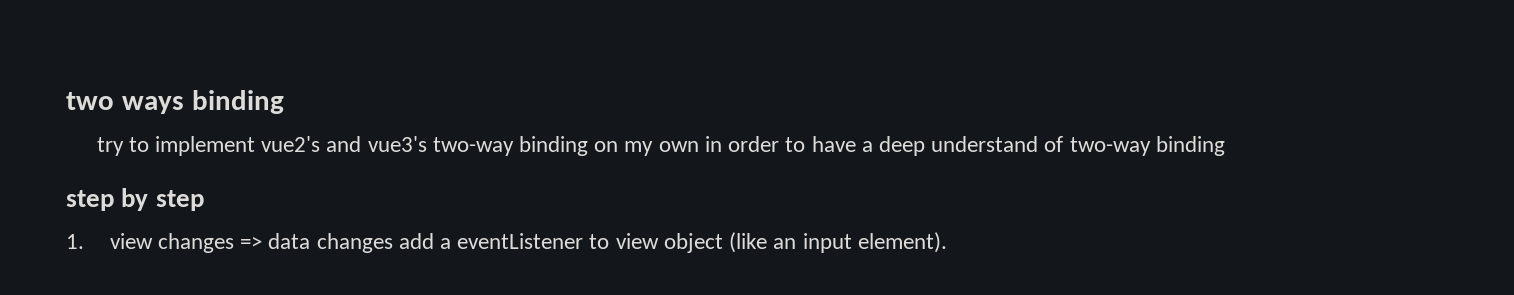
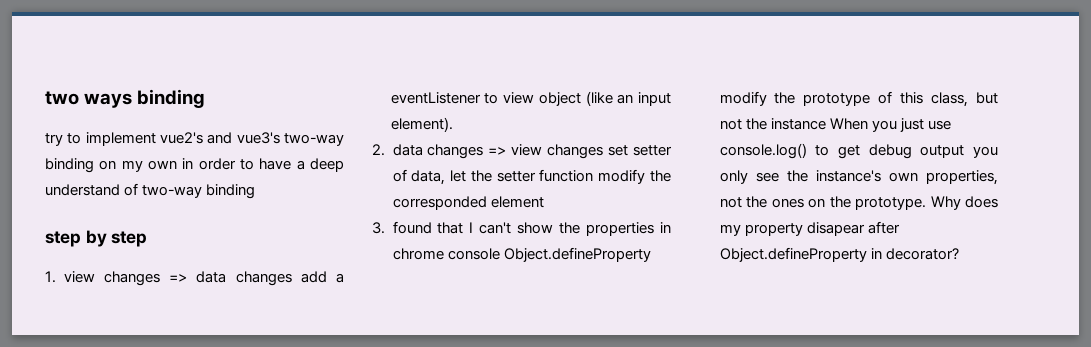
+ 2. data changes => view changes set setter of data, let the setter function modify the corresponded element
+ 3. found that I can't show the properties in chrome console Object.defineProperty modify the prototype of this class, but not the instance When you just use console.log() to get debug output you only see the instance's own properties, not the ones on the prototype. Why does my property disapear after Object.defineProperty in decorator?

